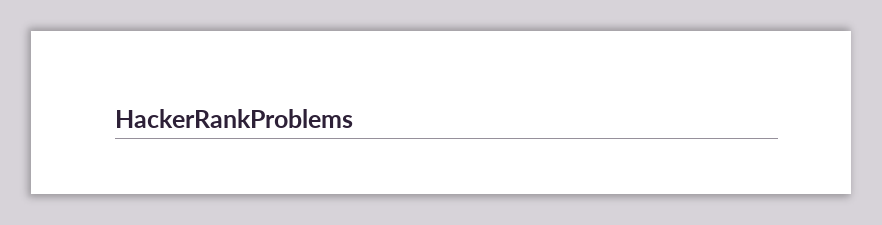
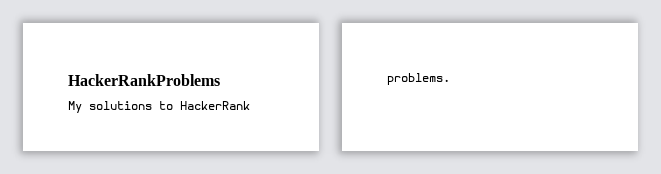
+ My solutions to HackerRank problems.

